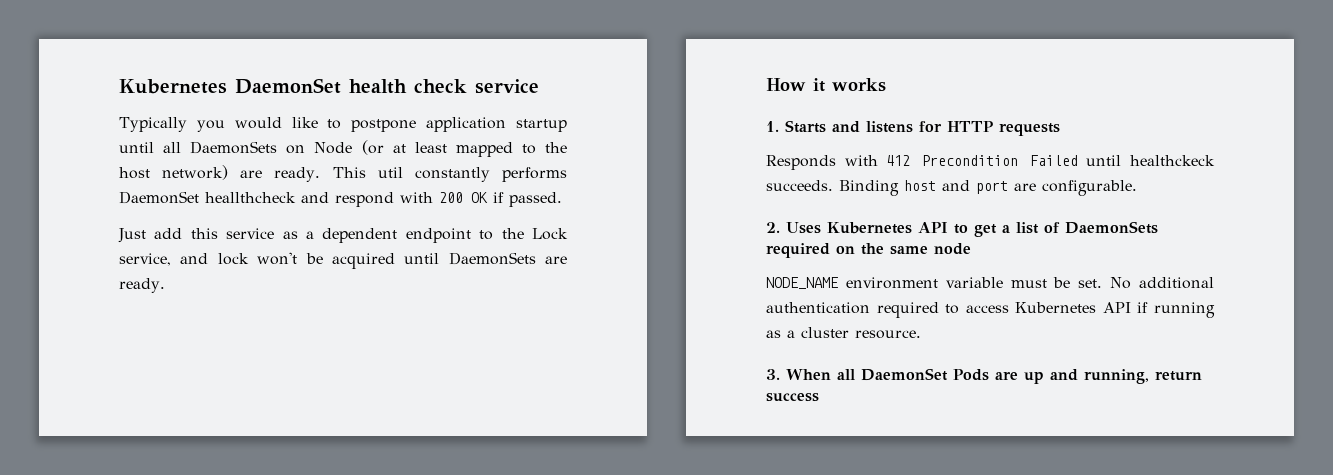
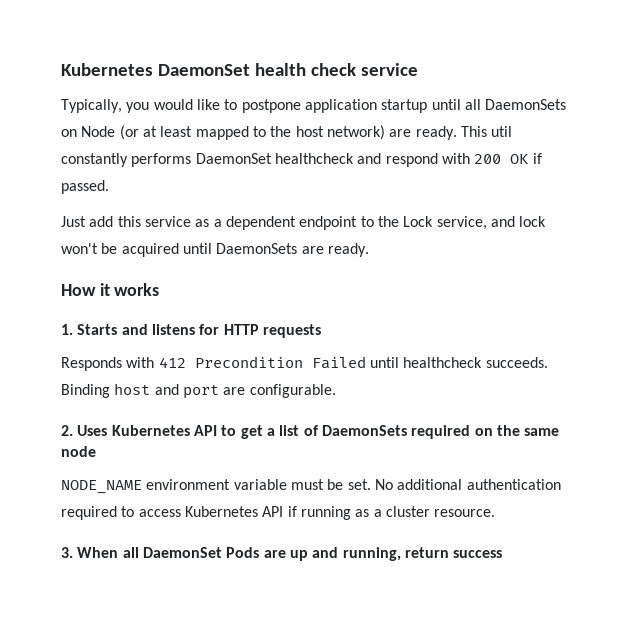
- Typically you would like to postpone application startup until all DaemonSets on Node (or at least mapped to the host network) are ready.
+ Typically, you would like to postpone application startup until all DaemonSets on Node (or at least mapped to the host network) are ready.
- This util constantly performs DaemonSet heallthcheck and respond with 200 OK if passed.
+ This util constantly performs DaemonSet healthcheck and respond with 200 OK if passed.
- Responds with 412 Precondition Failed until healthckeck succeeds.
+ Responds with 412 Precondition Failed until healthcheck succeeds.

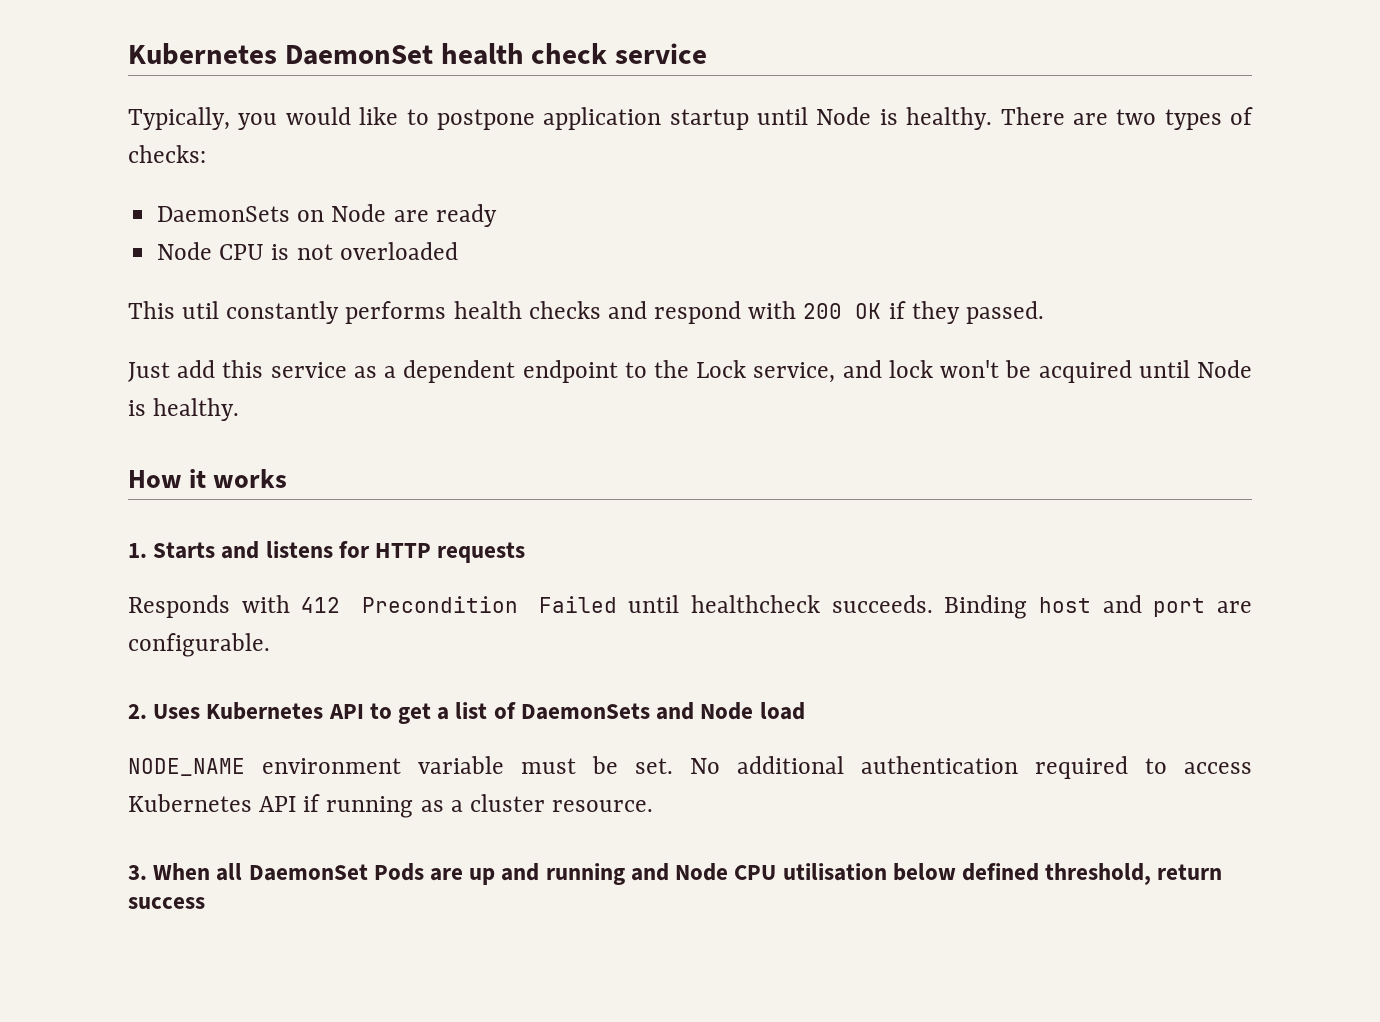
- Typically, you would like to postpone application startup until all DaemonSets on Node (or at least mapped to the host network) are ready. This util constantly performs DaemonSet healthcheck and respond with 200 OK if passed.
+ Typically, you would like to postpone application startup until Node is healthy. There are two types of checks:
+ DaemonSets on Node are ready
+ Node CPU is not overloaded
+ This util constantly performs health checks and respond with 200 OK if they passed.
- Just add this service as a dependent endpoint to the Lock service, and lock won't be acquired until DaemonSets are ready.
+ Just add this service as a dependent endpoint to the Lock service, and lock won't be acquired until Node is healthy.
- 2. Uses Kubernetes API to get a list of DaemonSets required on the same node
+ 2. Uses Kubernetes API to get a list of DaemonSets and Node load
- 3. When all DaemonSet Pods are up and running, return success
+ 3. When all DaemonSet Pods are up and running and Node CPU utilisation below defined threshold, return success

